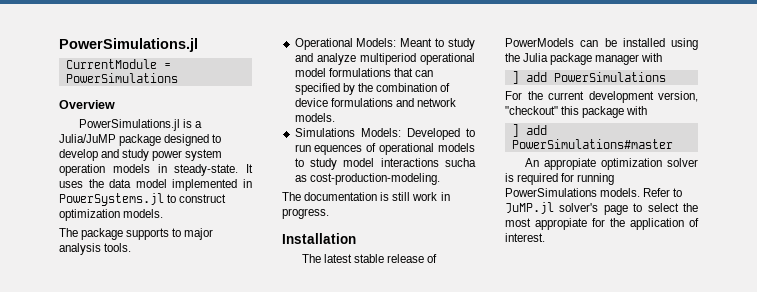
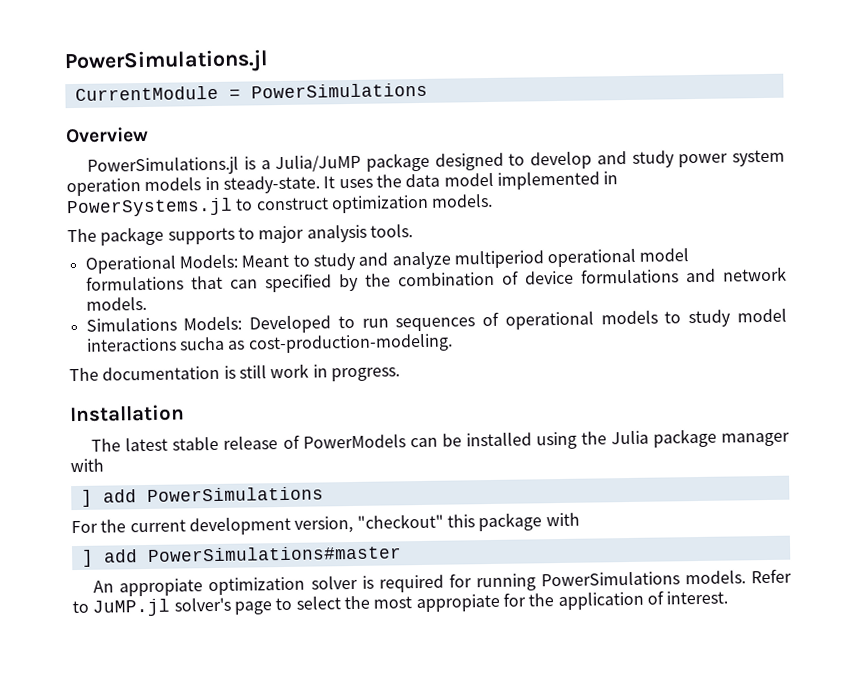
- Simulations Models: Developed to run equences of operational models to study model interactions sucha as cost-production-modeling.
+ Simulations Models: Developed to run sequences of operational models to study model interactions sucha as cost-production-modeling.

